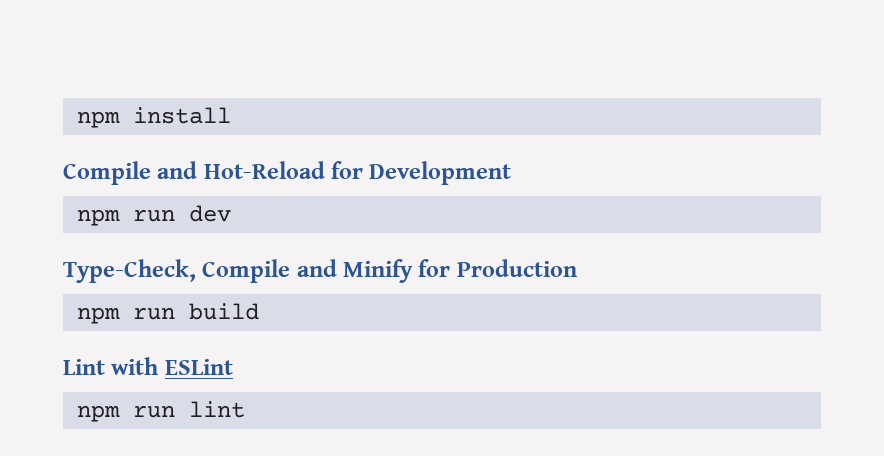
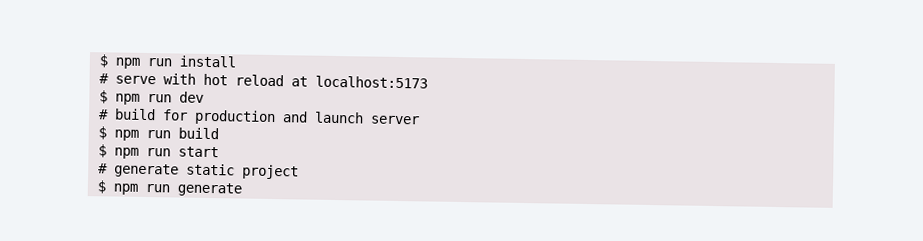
- npm install
- Compile and Hot-Reload for Development
- npm run dev
- Type-Check, Compile and Minify for Production
- npm run build
- Lint with ESLint
- npm run lint
+ $ npm run install
+ # serve with hot reload at localhost:5173
+ $ npm run dev
+ # build for production and launch server
+ $ npm run build
+ $ npm run start
+ # generate static project
+ $ npm run generate

